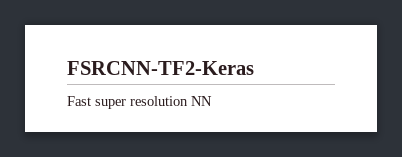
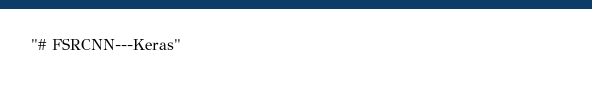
- FSRCNN-TF2-Keras
- Fast super resolution NN
+ "# FSRCNN---Keras"

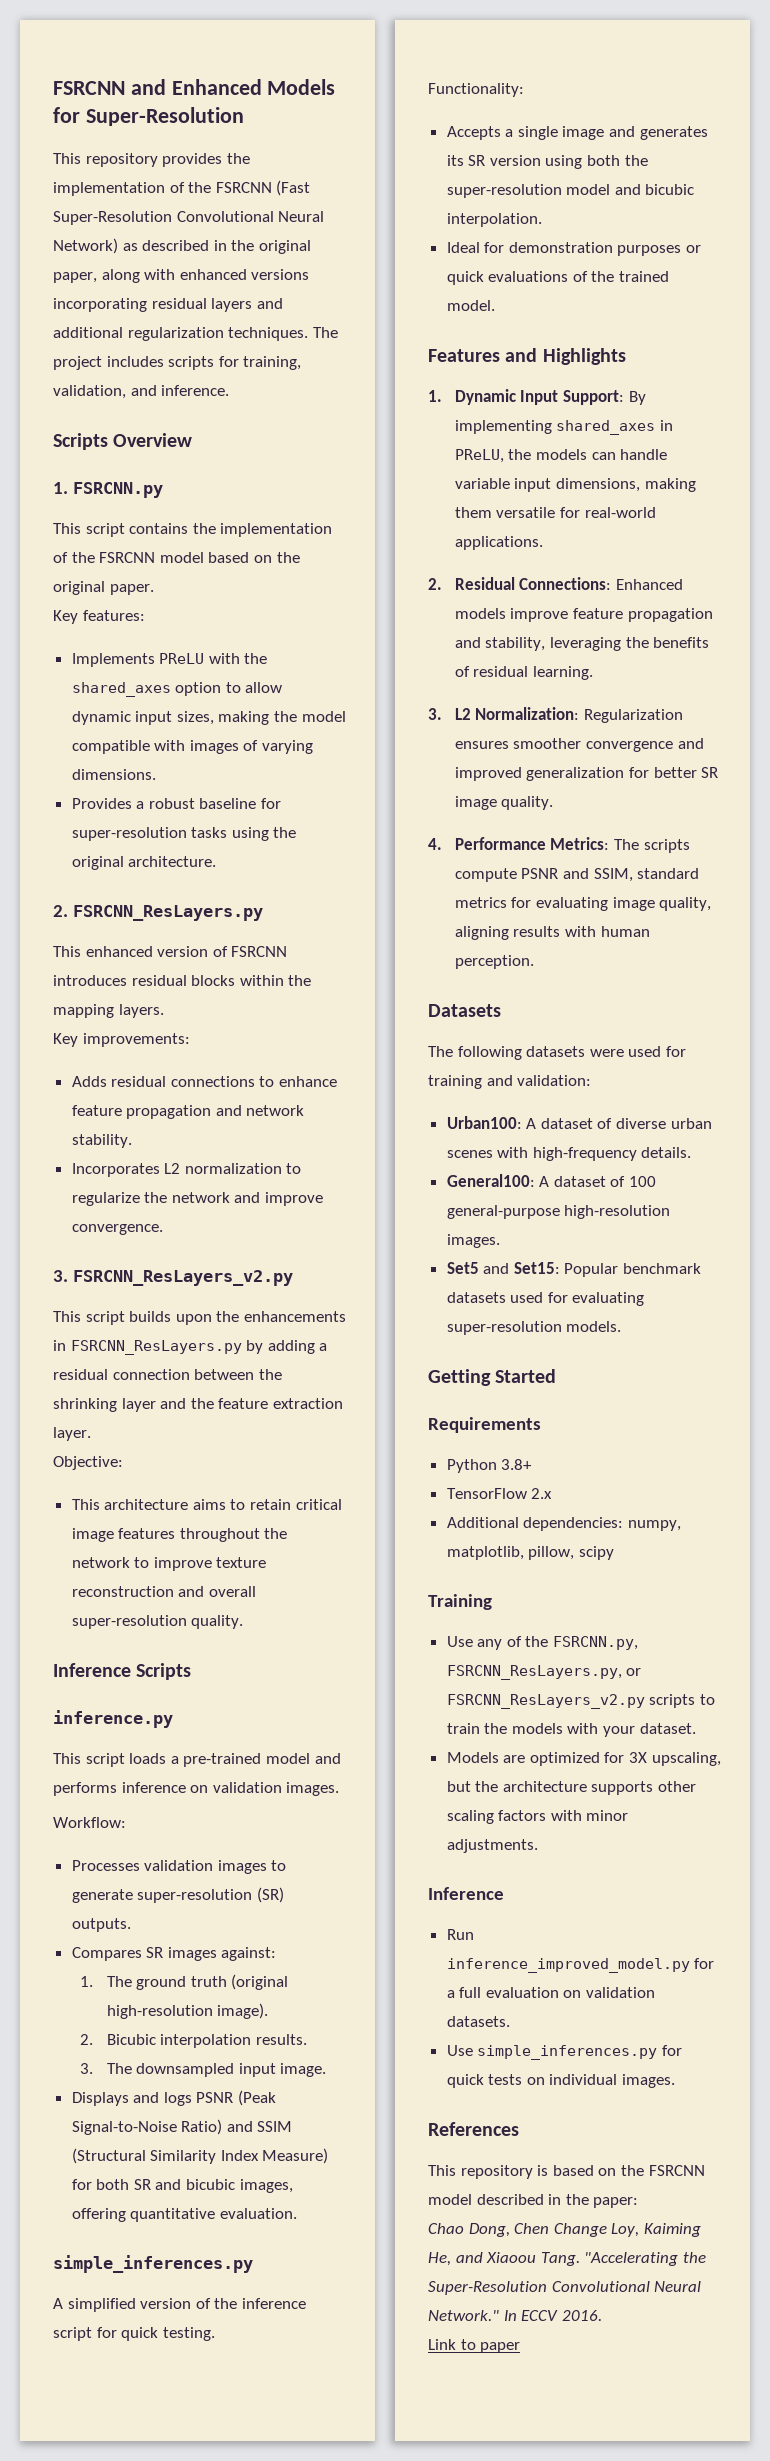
- "# FSRCNN---Keras"
+ FSRCNN and Enhanced Models for Super-Resolution
+ This repository provides the implementation of the FSRCNN (Fast Super-Resolution Convolutional Neural Network) as described in the original paper, along with enhanced versions incorporating residual layers and additional regularization techniques. The project includes scripts for training, validation, and inference.
+ Scripts Overview
+ 1. FSRCNN.py
+ This script contains the implementation of the FSRCNN model based on the original paper.
+ Key features:
+ Implements PReLU with the shared_axes option to allow dynamic input sizes, making the model compatible with images of varying dimensions.
+ Provides a robust baseline for super-resolution tasks using the original architecture.
+ 2. FSRCNN_ResLayers.py
+ This enhanced version of FSRCNN introduces residual blocks within the mapping layers.
+ Key improvements:
+ Adds residual connections to enhance feature propagation and network stability.
+ Incorporates L2 normalization to regularize the network and improve convergence.
+ 3. FSRCNN_ResLayers_v2.py
+ This script builds upon the enhancements in FSRCNN_ResLayers.py by adding a residual connection between the shrinking layer and the feature extraction layer.
+ Objective:
+ This architecture aims to retain critical image features throughout the network to improve texture reconstruction and overall super-resolution quality.
+ Inference Scripts
+ inference.py
+ This script loads a pre-trained model and performs inference on validation images.
+ Workflow:
+ Processes validation images to generate super-resolution (SR) outputs.
+ Compares SR images against:
+ 1. The ground truth (original high-resolution image).
+ 2. Bicubic interpolation results.
+ 3. The downsampled input image.
+ Displays and logs PSNR (Peak Signal-to-Noise Ratio) and SSIM (Structural Similarity Index Measure) for both SR and bicubic images, offering quantitative evaluation.
+ simple_inferences.py
+ A simplified version of the inference script for quick testing.
+ Functionality:
+ Accepts a single image and generates its SR version using both the super-resolution model and bicubic interpolation.
+ Ideal for demonstration purposes or quick evaluations of the trained model.
+ Features and Highlights
+ 1. Dynamic Input Support: By implementing shared_axes in PReLU, the models can handle variable input dimensions, making them versatile for real-world applications.
+ 2. Residual Connections: Enhanced models improve feature propagation and stability, leveraging the benefits of residual learning.
+ 3. L2 Normalization: Regularization ensures smoother convergence and improved generalization for better SR image quality.
+ 4. Performance Metrics: The scripts compute PSNR and SSIM, standard metrics for evaluating image quality, aligning results with human perception.
+ Datasets
+ The following datasets were used for training and validation:
+ Urban100: A dataset of diverse urban scenes with high-frequency details.
+ General100: A dataset of 100 general-purpose high-resolution images.
+ Set5 and Set15: Popular benchmark datasets used for evaluating super-resolution models.
+ Getting Started
+ Requirements
+ Python 3.8+
+ TensorFlow 2.x
+ Additional dependencies: numpy, matplotlib, pillow, scipy
+ Training
+ Use any of the FSRCNN.py, FSRCNN_ResLayers.py, or FSRCNN_ResLayers_v2.py scripts to train the models with your dataset.
+ Models are optimized for 3X upscaling, but the architecture supports other scaling factors with minor adjustments.
+ Inference
+ Run inference_improved_model.py for a full evaluation on validation datasets.
+ Use simple_inferences.py for quick tests on individual images.
+ References
+ This repository is based on the FSRCNN model described in the paper:
+ Chao Dong, Chen Change Loy, Kaiming He, and Xiaoou Tang. "Accelerating the Super-Resolution Convolutional Neural Network." In ECCV 2016.
+ Link to paper

